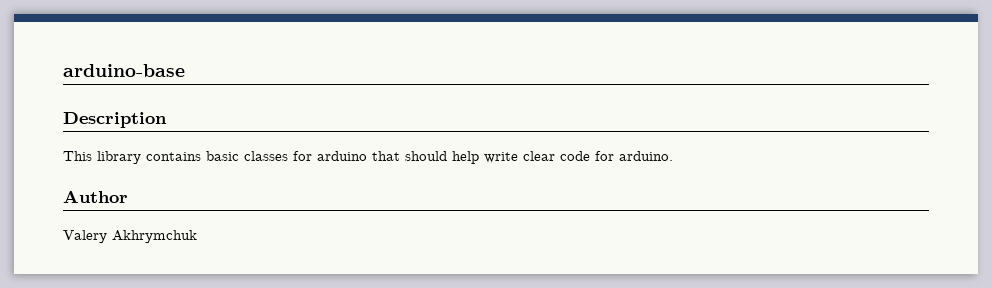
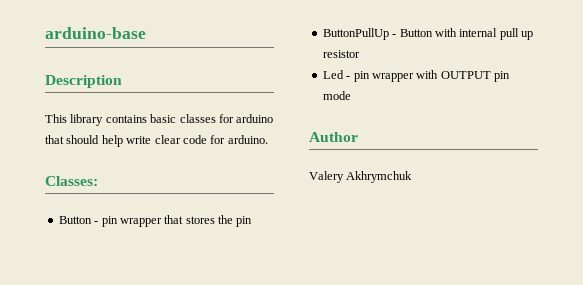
+ Classes:
+ Button - pin wrapper that stores the pin
+ ButtonPullUp - Button with internal pull up resistor
+ Led - pin wrapper with OUTPUT pin mode

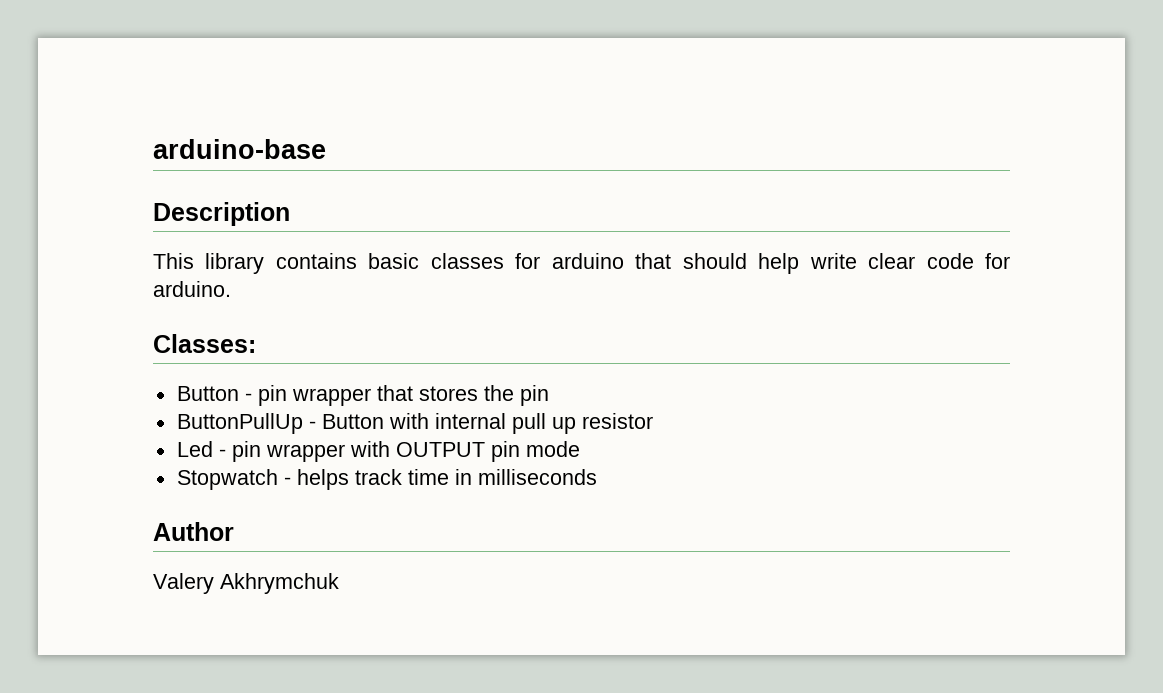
+ Stopwatch - helps track time in milliseconds

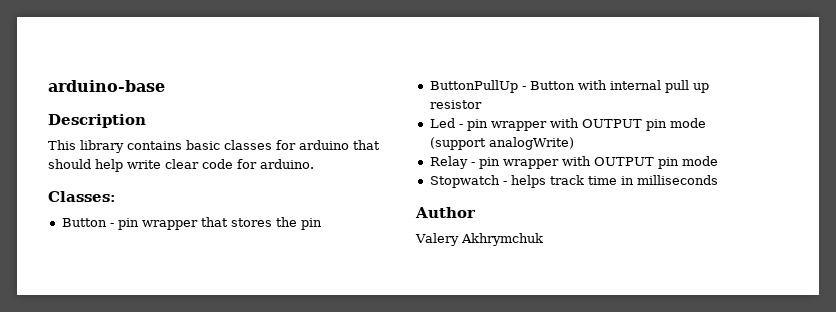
- Led - pin wrapper with OUTPUT pin mode
+ Led - pin wrapper with OUTPUT pin mode (support analogWrite)
+ Relay - pin wrapper with OUTPUT pin mode

